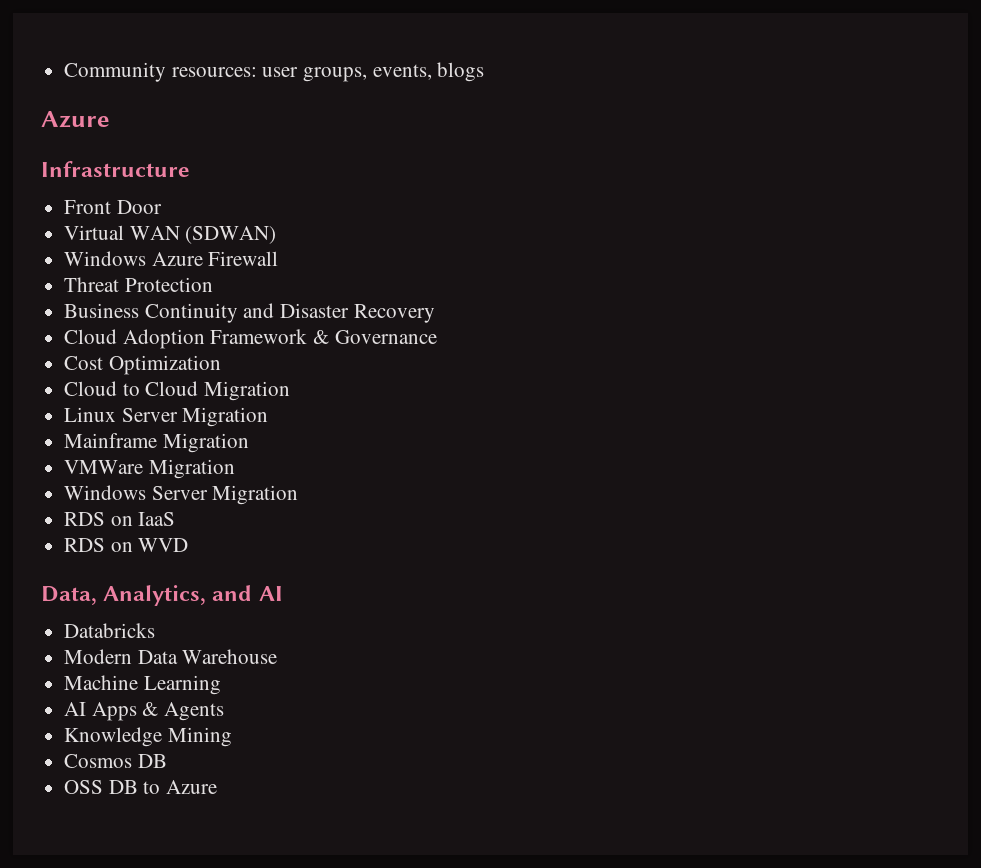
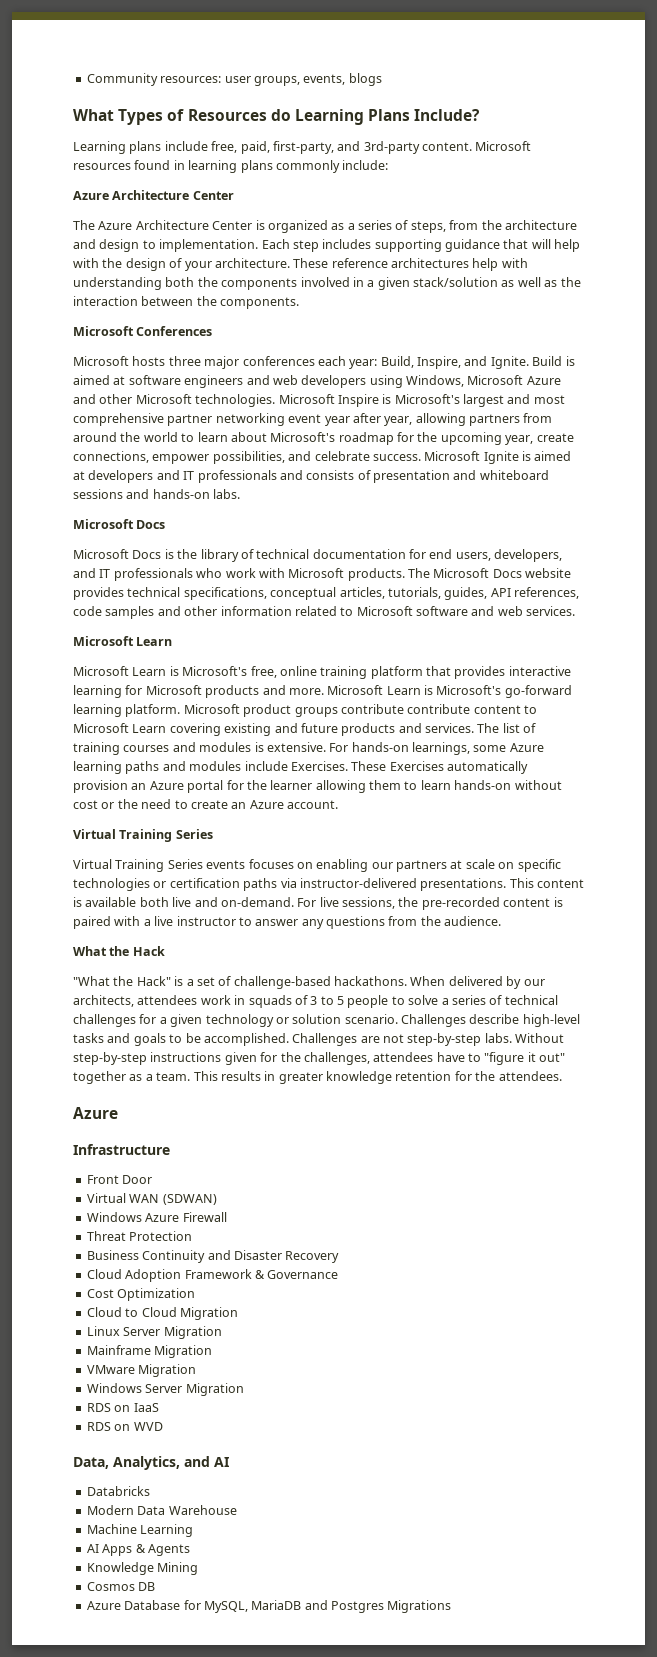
+ What Types of Resources do Learning Plans Include?
+ Learning plans include free, paid, first-party, and 3rd-party content. Microsoft resources found in learning plans commonly include:
+ Azure Architecture Center
+ The Azure Architecture Center is organized as a series of steps, from the architecture and design to implementation. Each step includes supporting guidance that will help with the design of your architecture. These reference architectures help with understanding both the components involved in a given stack/solution as well as the interaction between the components.
+ Microsoft Conferences
+ Microsoft hosts three major conferences each year: Build, Inspire, and Ignite. Build is aimed at software engineers and web developers using Windows, Microsoft Azure and other Microsoft technologies. Microsoft Inspire is Microsoft's largest and most comprehensive partner networking event year after year, allowing partners from around the world to learn about Microsoft's roadmap for the upcoming year, create connections, empower possibilities, and celebrate success. Microsoft Ignite is aimed at developers and IT professionals and consists of presentation and whiteboard sessions and hands-on labs.
+ Microsoft Docs
+ Microsoft Docs is the library of technical documentation for end users, developers, and IT professionals who work with Microsoft products. The Microsoft Docs website provides technical specifications, conceptual articles, tutorials, guides, API references, code samples and other information related to Microsoft software and web services.
+ Microsoft Learn
+ Microsoft Learn is Microsoft's free, online training platform that provides interactive learning for Microsoft products and more. Microsoft Learn is Microsoft's go-forward learning platform. Microsoft product groups contribute contribute content to Microsoft Learn covering existing and future products and services. The list of training courses and modules is extensive. For hands-on learnings, some Azure learning paths and modules include Exercises. These Exercises automatically provision an Azure portal for the learner allowing them to learn hands-on without cost or the need to create an Azure account.
+ Virtual Training Series
+ Virtual Training Series events focuses on enabling our partners at scale on specific technologies or certification paths via instructor-delivered presentations. This content is available both live and on-demand. For live sessions, the pre-recorded content is paired with a live instructor to answer any questions from the audience.
+ What the Hack
+ "What the Hack" is a set of challenge-based hackathons. When delivered by our architects, attendees work in squads of 3 to 5 people to solve a series of technical challenges for a given technology or solution scenario. Challenges describe high-level tasks and goals to be accomplished. Challenges are not step-by-step labs. Without step-by-step instructions given for the challenges, attendees have to "figure it out" together as a team. This results in greater knowledge retention for the attendees.
- VMWare Migration
+ VMware Migration
- OSS DB to Azure
+ Azure Database for MySQL, MariaDB and Postgres Migrations

